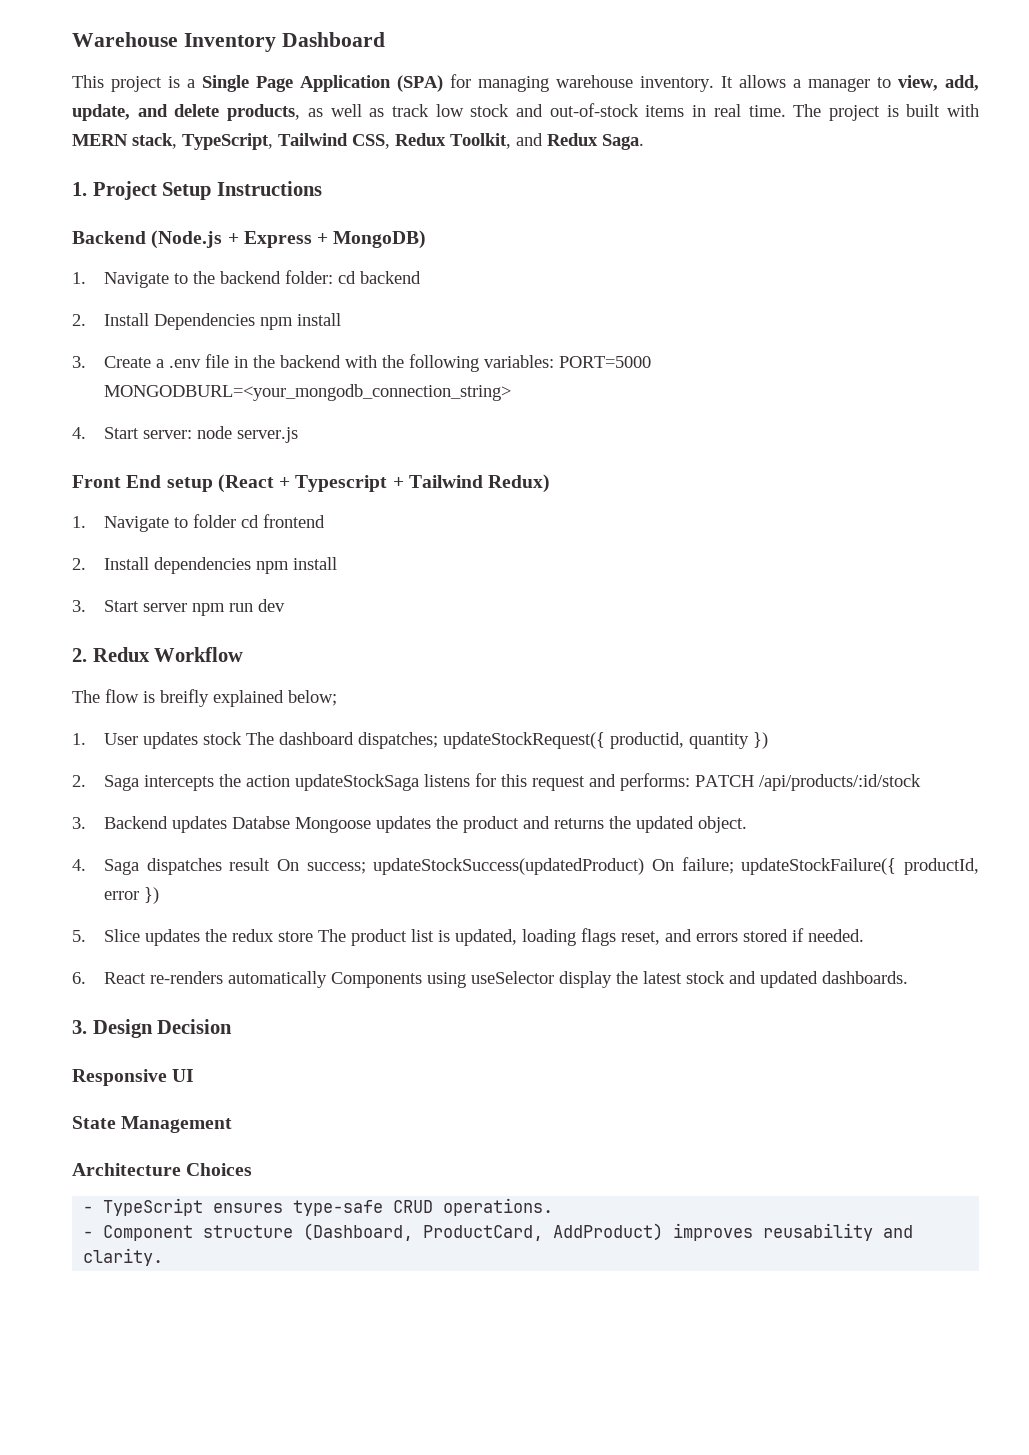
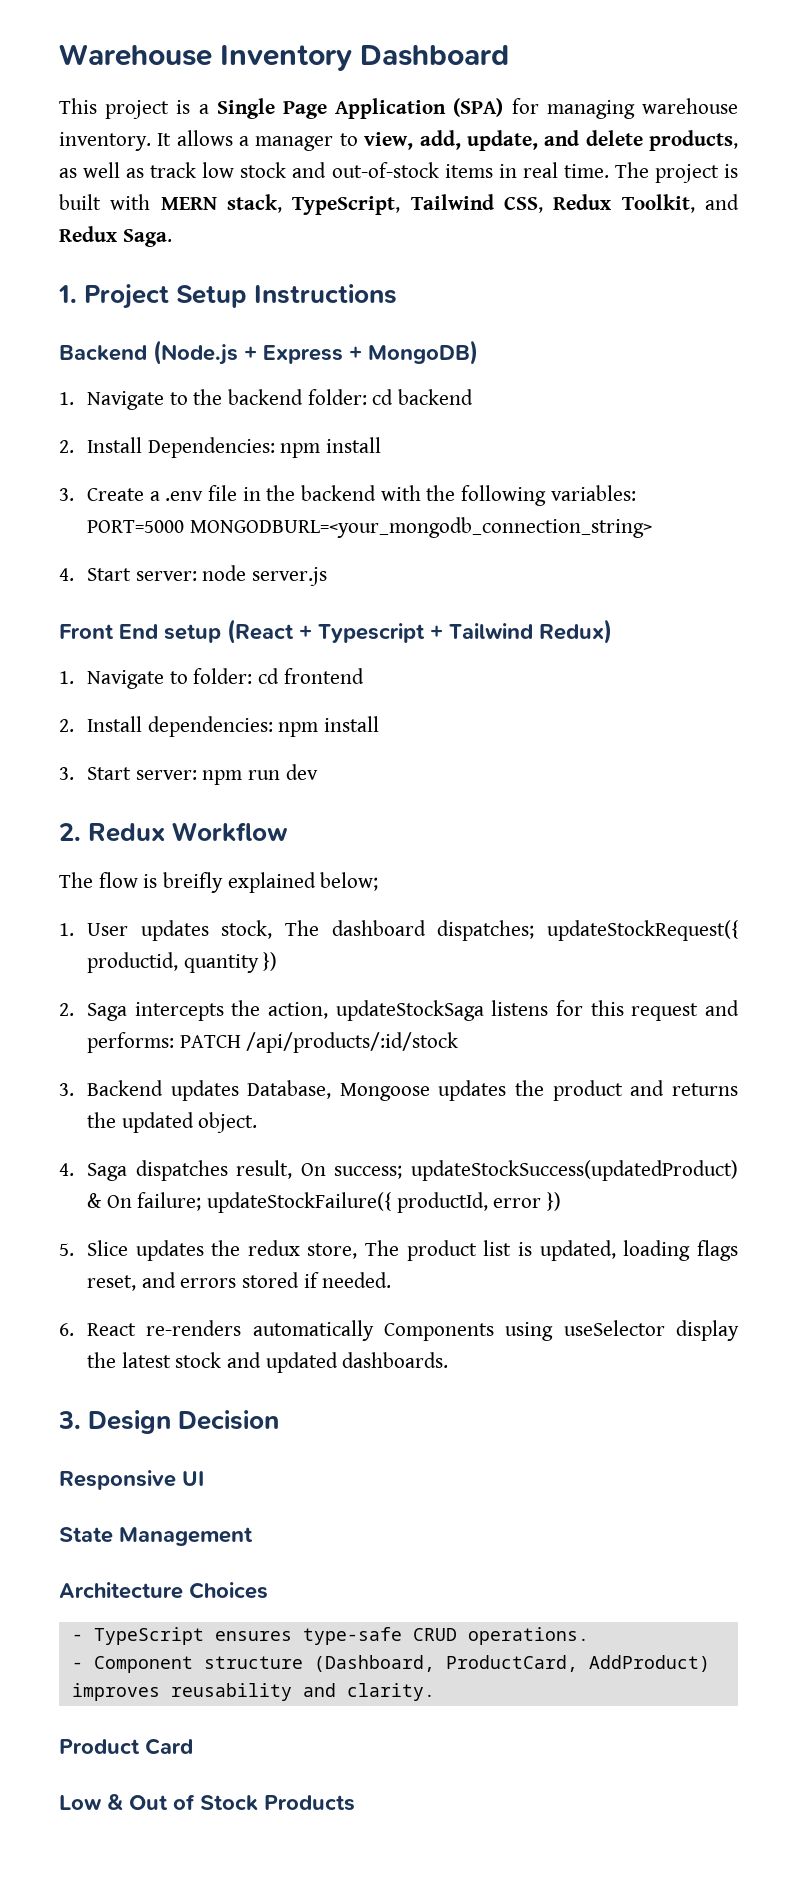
- 2. Install Dependencies npm install
+ 2. Install Dependencies: npm install
- 1. Navigate to folder cd frontend
+ 1. Navigate to folder: cd frontend
- 2. Install dependencies npm install
+ 2. Install dependencies: npm install
- 3. Start server npm run dev
+ 3. Start server: npm run dev
- 1. User updates stock The dashboard dispatches; updateStockRequest({ productid, quantity })
+ 1. User updates stock, The dashboard dispatches; updateStockRequest({ productid, quantity })
- 2. Saga intercepts the action updateStockSaga listens for this request and performs: PATCH /api/products/:id/stock
+ 2. Saga intercepts the action, updateStockSaga listens for this request and performs: PATCH /api/products/:id/stock
- 3. Backend updates Databse Mongoose updates the product and returns the updated object.
+ 3. Backend updates Database, Mongoose updates the product and returns the updated object.
- 4. Saga dispatches result On success; updateStockSuccess(updatedProduct) On failure; updateStockFailure({ productId, error })
+ 4. Saga dispatches result, On success; updateStockSuccess(updatedProduct) & On failure; updateStockFailure({ productId, error })
- 5. Slice updates the redux store The product list is updated, loading flags reset, and errors stored if needed.
+ 5. Slice updates the redux store, The product list is updated, loading flags reset, and errors stored if needed.
+ Product Card
+ Low & Out of Stock Products

